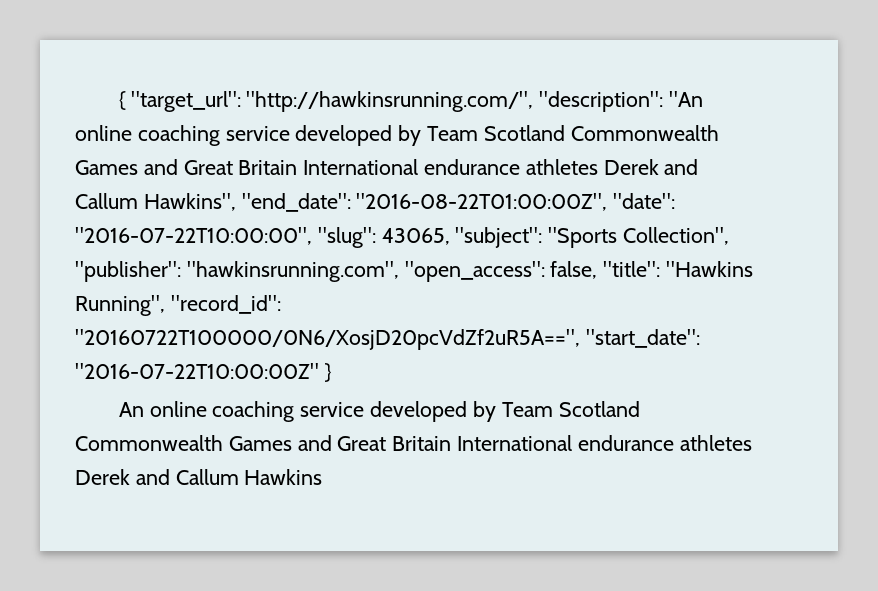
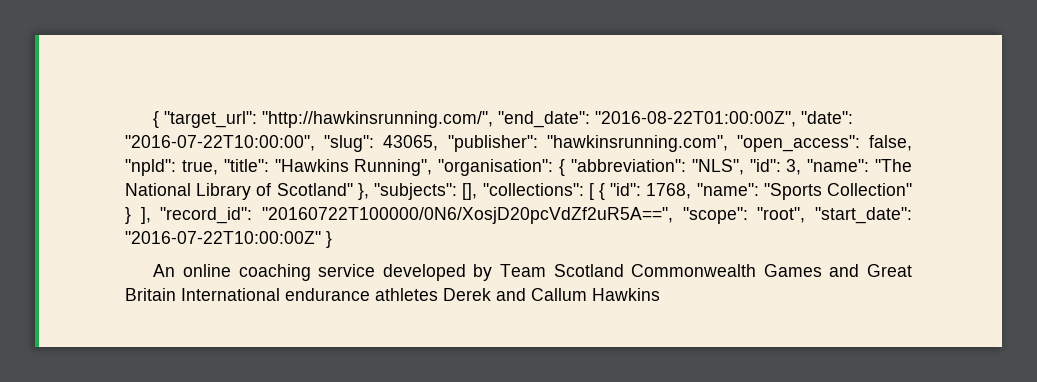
- { "target_url": "http://hawkinsrunning.com/", "description": "An online coaching service developed by Team Scotland Commonwealth Games and Great Britain International endurance athletes Derek and Callum Hawkins", "end_date": "2016-08-22T01:00:00Z", "date": "2016-07-22T10:00:00", "slug": 43065, "subject": "Sports Collection", "publisher": "hawkinsrunning.com", "open_access": false, "title": "Hawkins Running", "record_id": "20160722T100000/0N6/XosjD20pcVdZf2uR5A==", "start_date": "2016-07-22T10:00:00Z" }
+ { "target_url": "http://hawkinsrunning.com/", "end_date": "2016-08-22T01:00:00Z", "date": "2016-07-22T10:00:00", "slug": 43065, "publisher": "hawkinsrunning.com", "open_access": false, "npld": true, "title": "Hawkins Running", "organisation": { "abbreviation": "NLS", "id": 3, "name": "The National Library of Scotland" }, "subjects": [], "collections": [ { "id": 1768, "name": "Sports Collection" } ], "record_id": "20160722T100000/0N6/XosjD20pcVdZf2uR5A==", "scope": "root", "start_date": "2016-07-22T10:00:00Z" }

